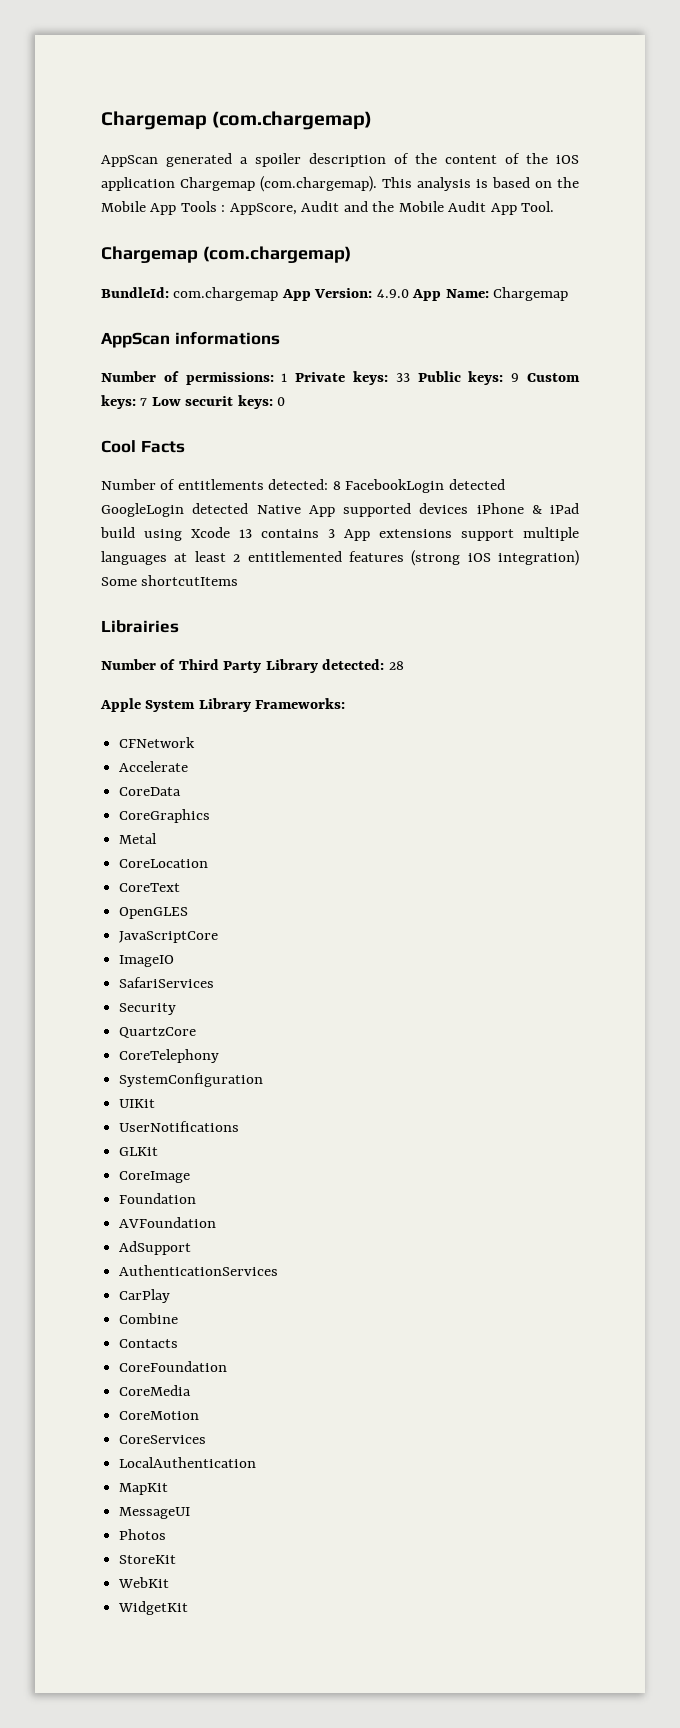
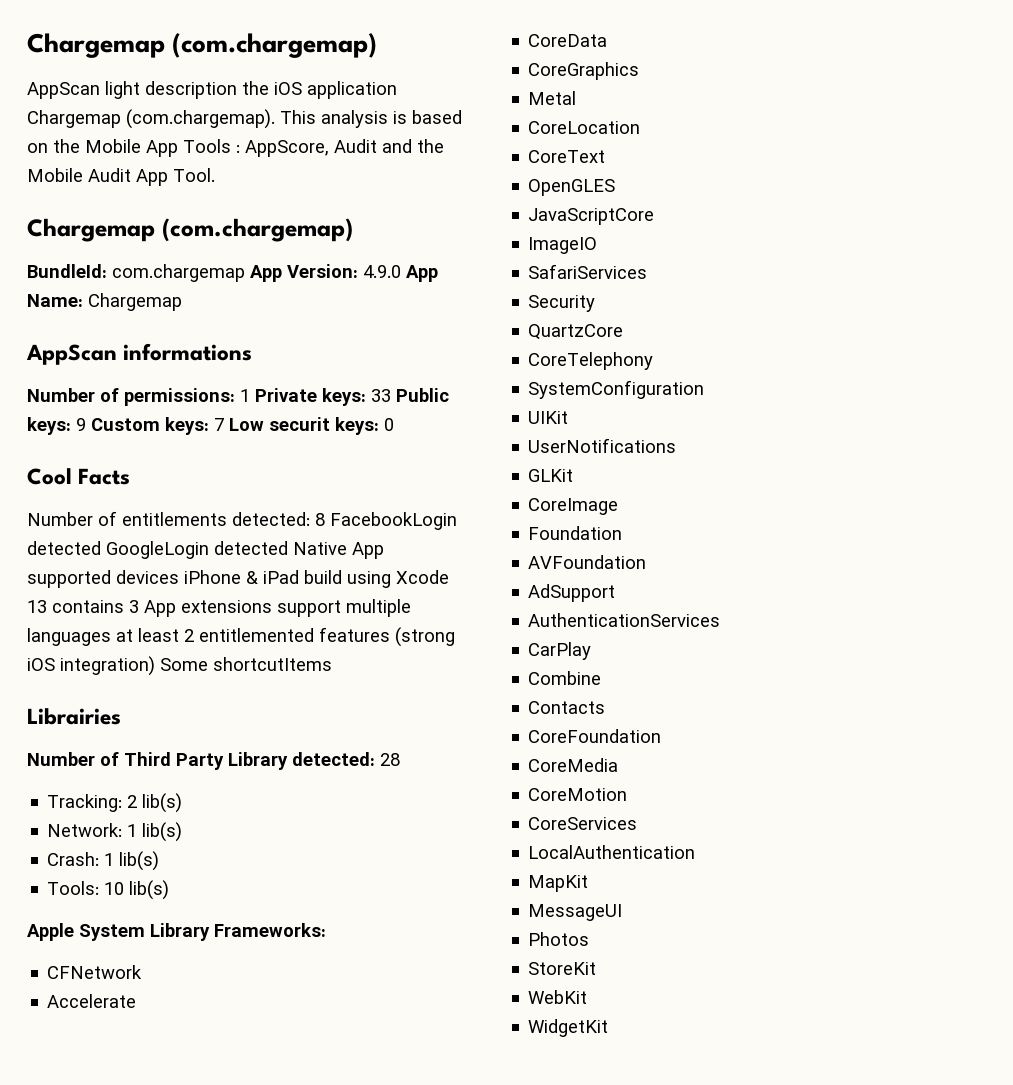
- AppScan generated a spoiler description of the content of the iOS application Chargemap (com.chargemap). This analysis is based on the Mobile App Tools : AppScore, Audit and the Mobile Audit App Tool.
+ AppScan light description the iOS application Chargemap (com.chargemap). This analysis is based on the Mobile App Tools : AppScore, Audit and the Mobile Audit App Tool.
+ Tracking: 2 lib(s)
+ Network: 1 lib(s)
+ Crash: 1 lib(s)
+ Tools: 10 lib(s)

